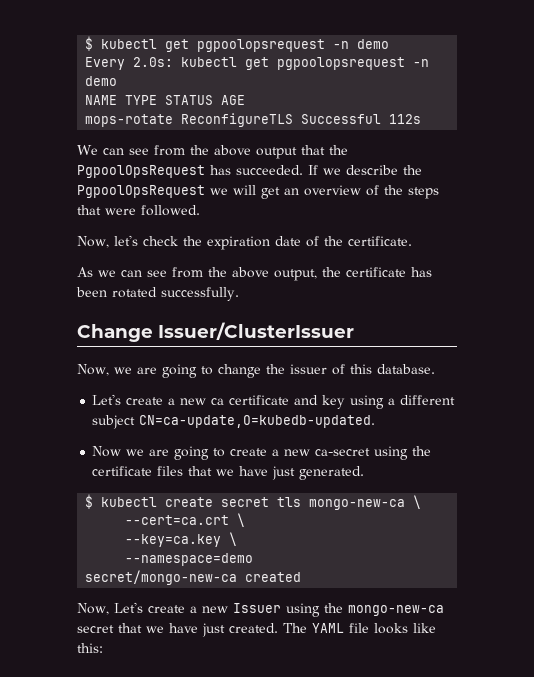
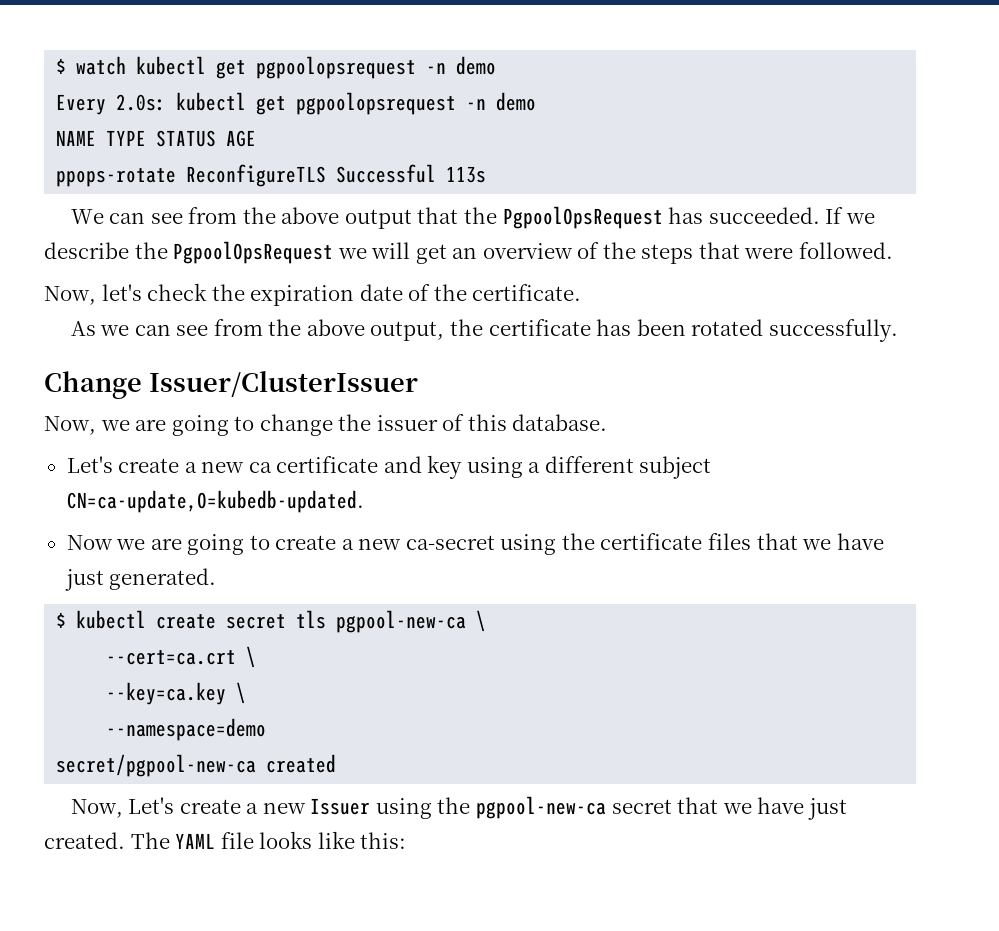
- $ kubectl get pgpoolopsrequest -n demo
+ $ watch kubectl get pgpoolopsrequest -n demo
- mops-rotate ReconfigureTLS Successful 112s
+ ppops-rotate ReconfigureTLS Successful 113s
- $ kubectl create secret tls mongo-new-ca \
+ $ kubectl create secret tls pgpool-new-ca \
- secret/mongo-new-ca created
+ secret/pgpool-new-ca created
- Now, Let's create a new Issuer using the mongo-new-ca secret that we have just created.
+ Now, Let's create a new Issuer using the pgpool-new-ca secret that we have just created.

